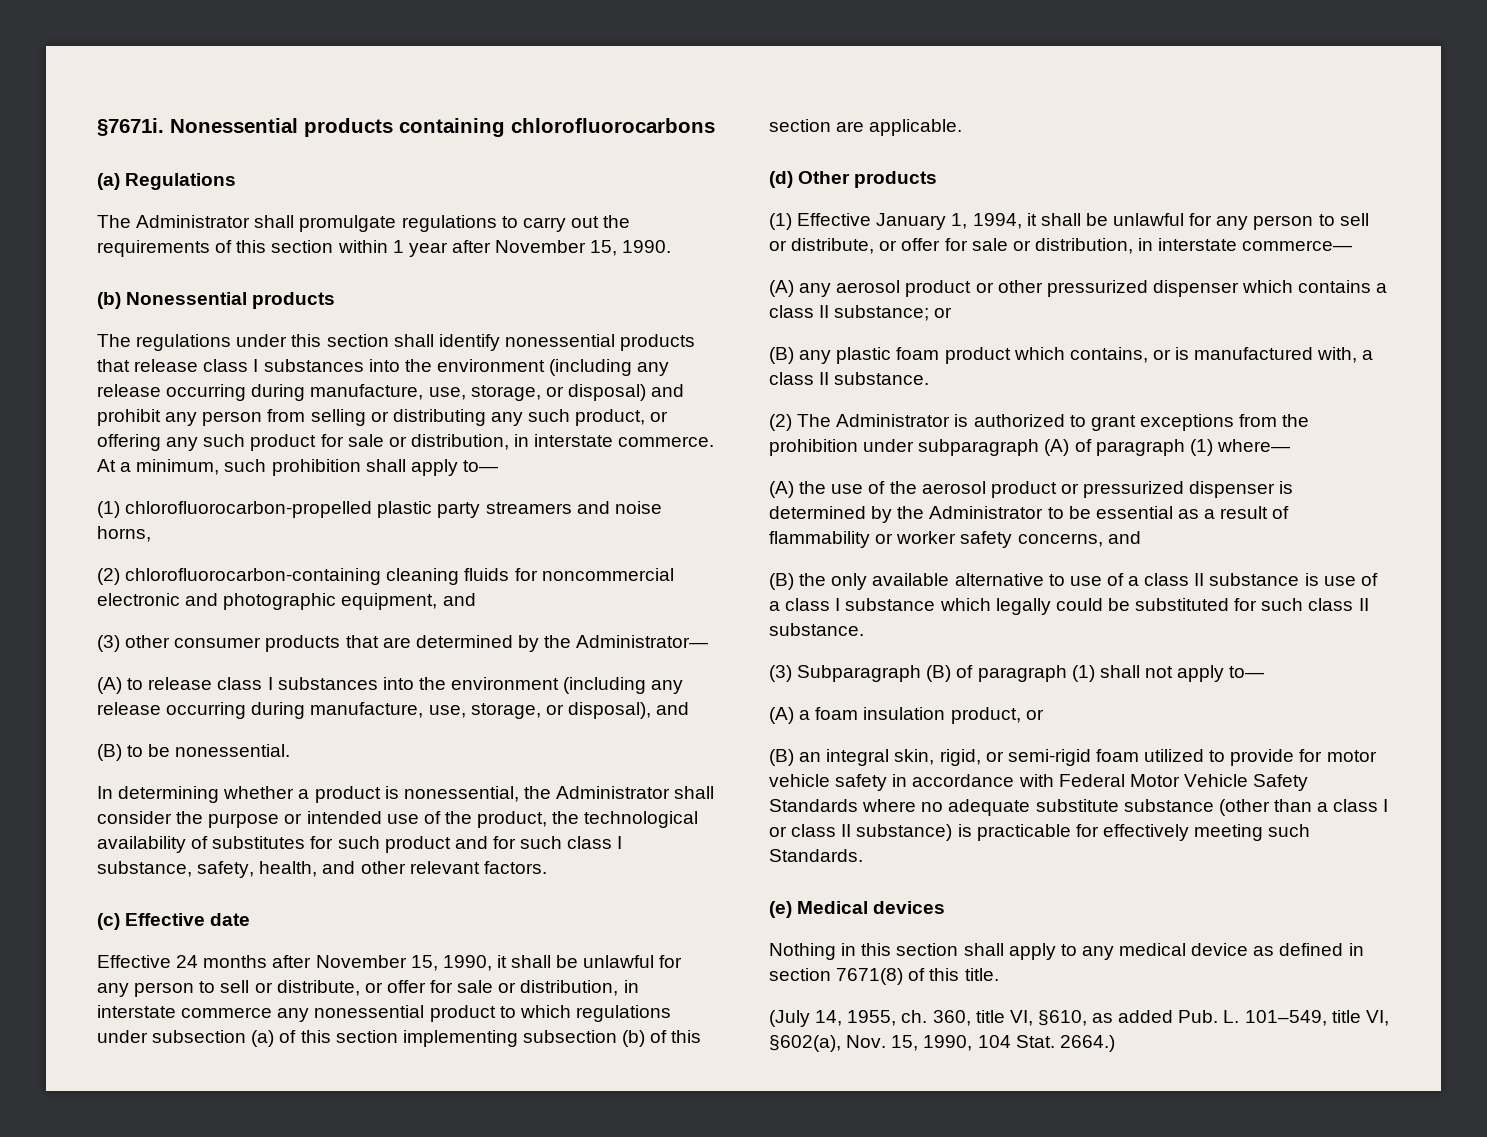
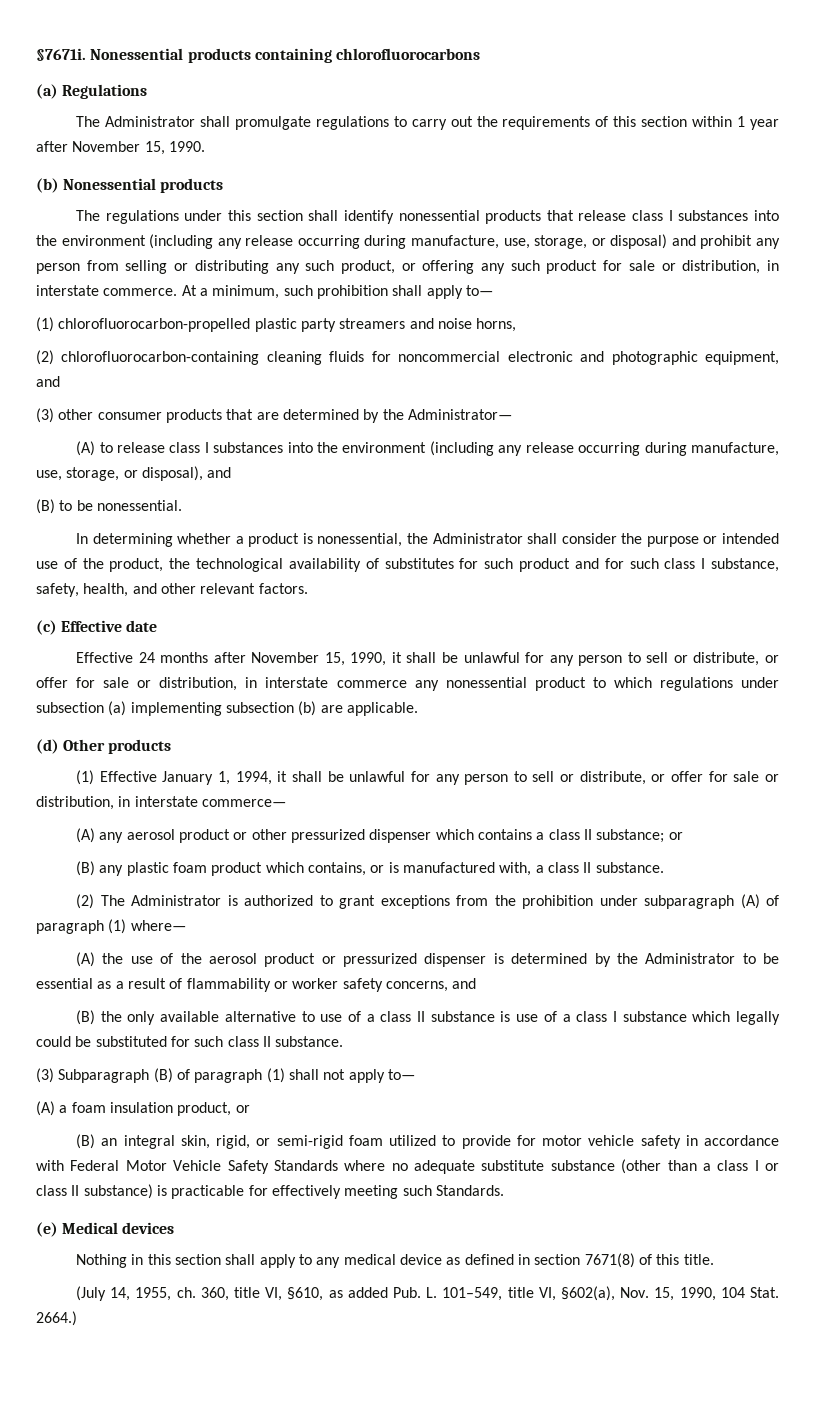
- Effective 24 months after November 15, 1990, it shall be unlawful for any person to sell or distribute, or offer for sale or distribution, in interstate commerce any nonessential product to which regulations under subsection (a) of this section implementing subsection (b) of this section are applicable.
+ Effective 24 months after November 15, 1990, it shall be unlawful for any person to sell or distribute, or offer for sale or distribution, in interstate commerce any nonessential product to which regulations under subsection (a) implementing subsection (b) are applicable.

